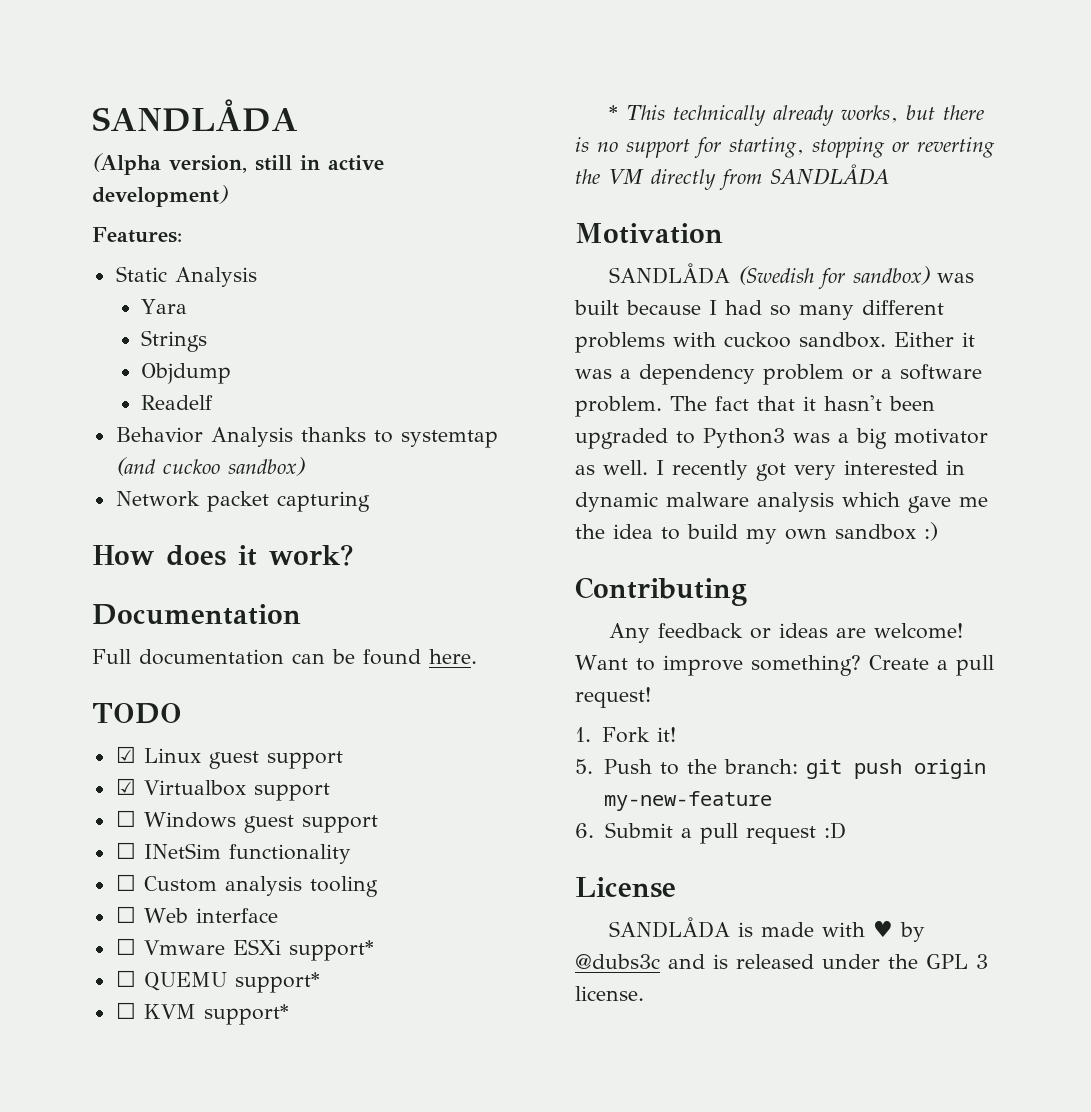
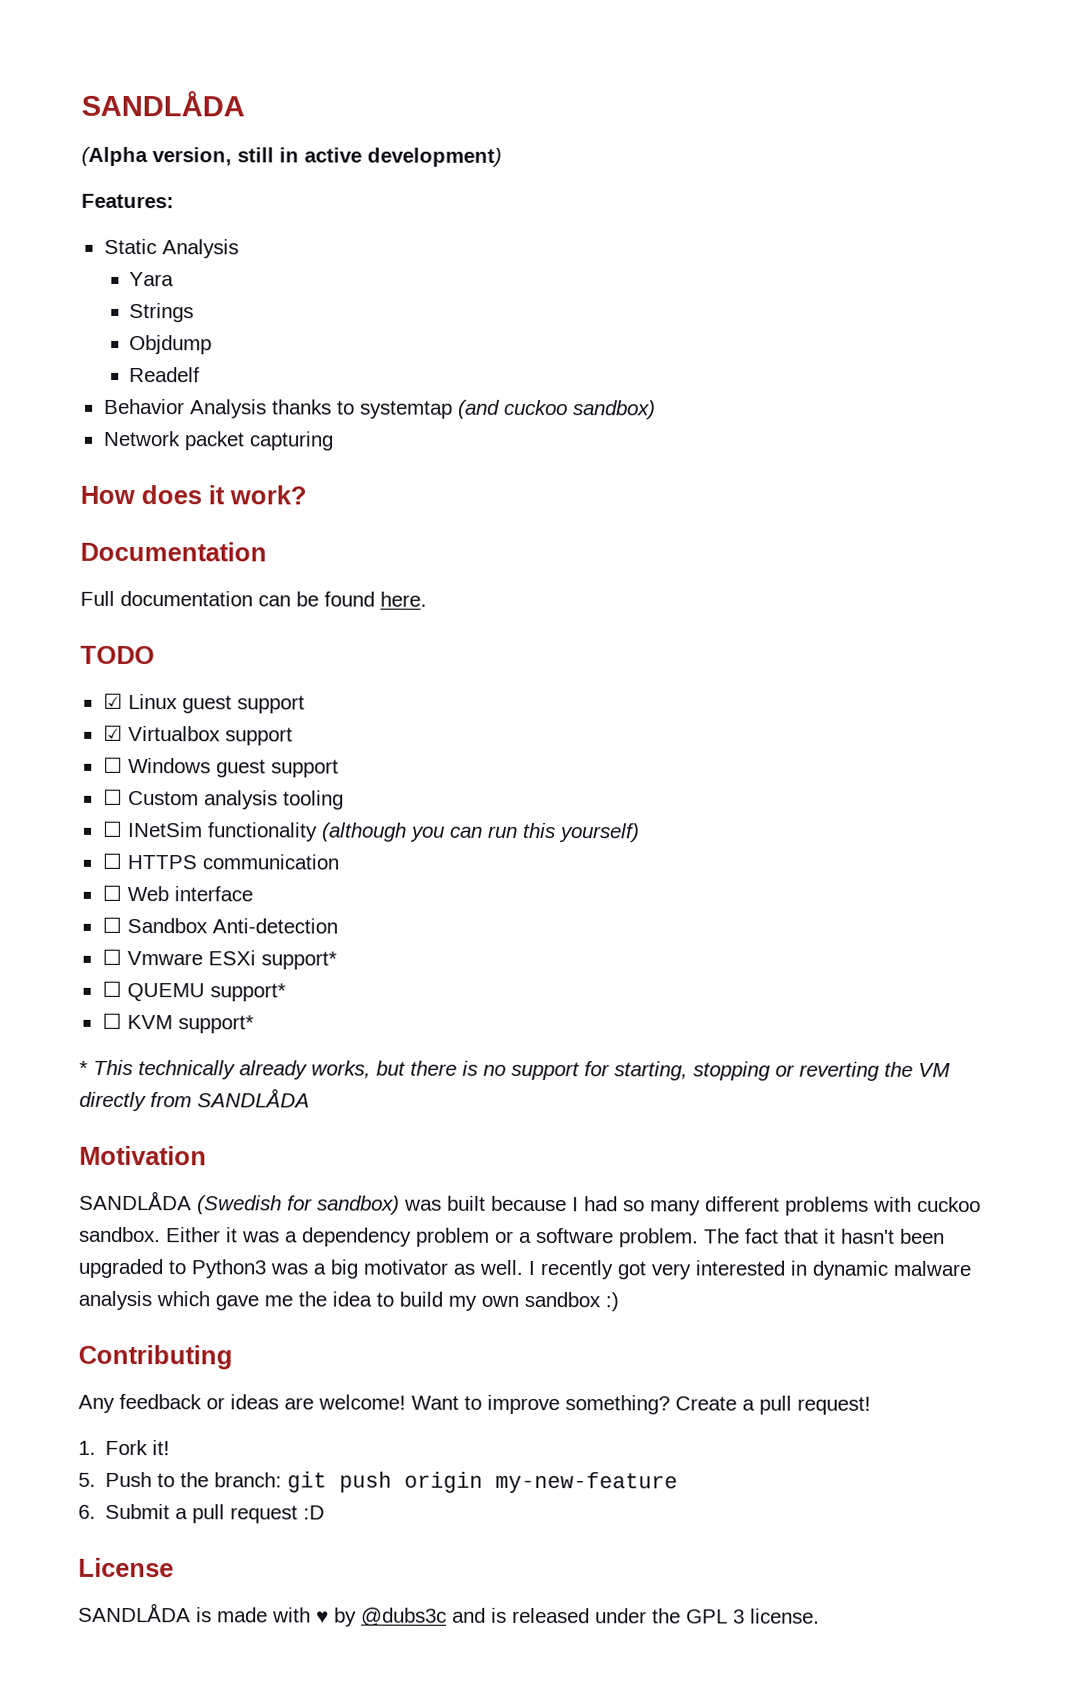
- ☐ INetSim functionality
+ ☐ INetSim functionality (although you can run this yourself)
+ ☐ HTTPS communication
+ ☐ Sandbox Anti-detection

